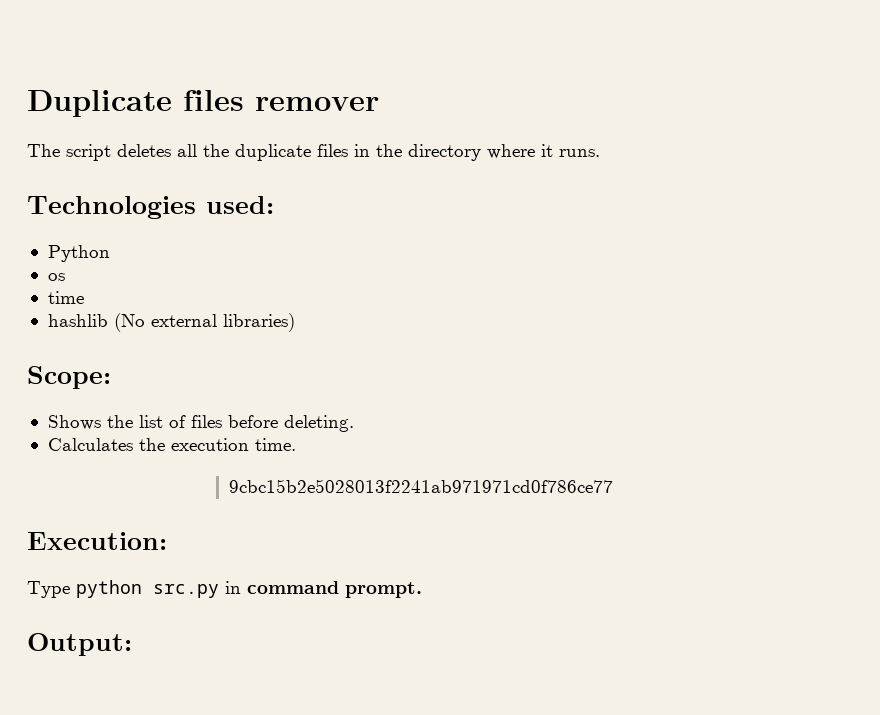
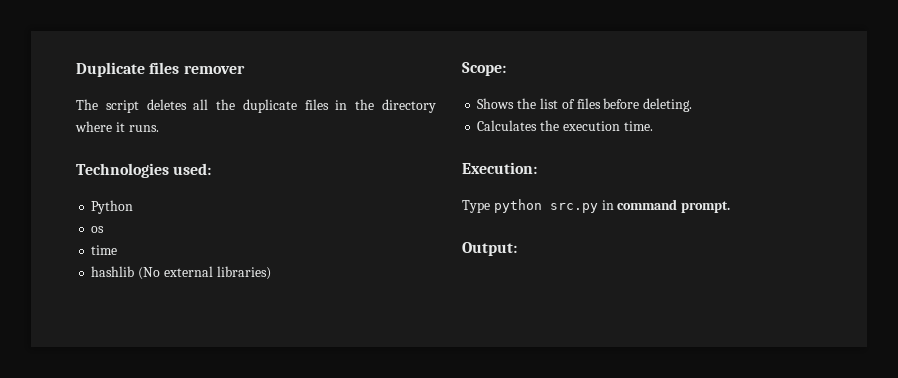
- 9cbc15b2e5028013f2241ab971971cd0f786ce77

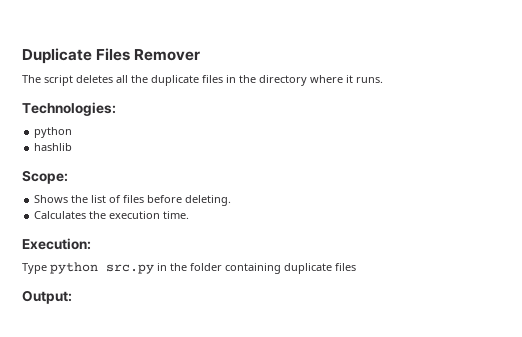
- Duplicate files remover
+ Duplicate Files Remover
- Technologies used:
- Python
- os
- time
- hashlib (No external libraries)
+ Technologies:
+ python
+ hashlib
- Type python src.py in command prompt.
+ Type python src.py in the folder containing duplicate files

